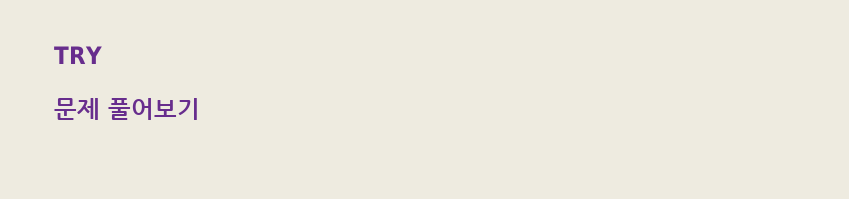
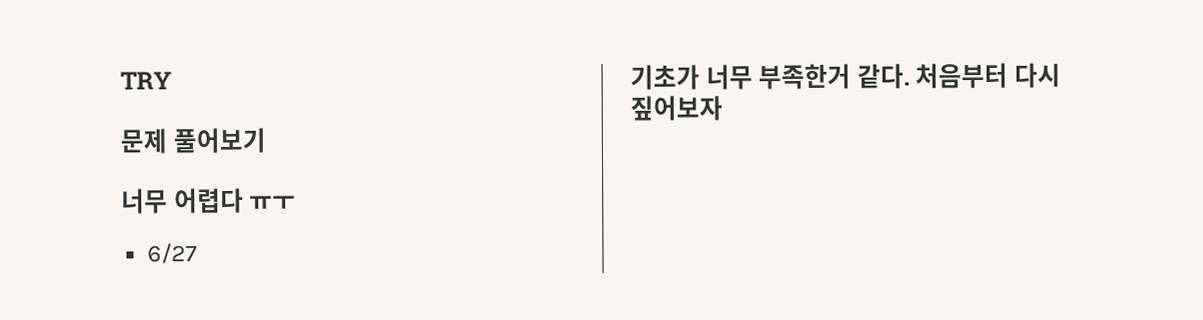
+ 너무 어렵다 ㅠㅜ
+ 6/27
+ 기초가 너무 부족한거 같다. 처음부터 다시 짚어보자

